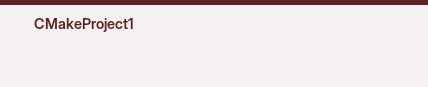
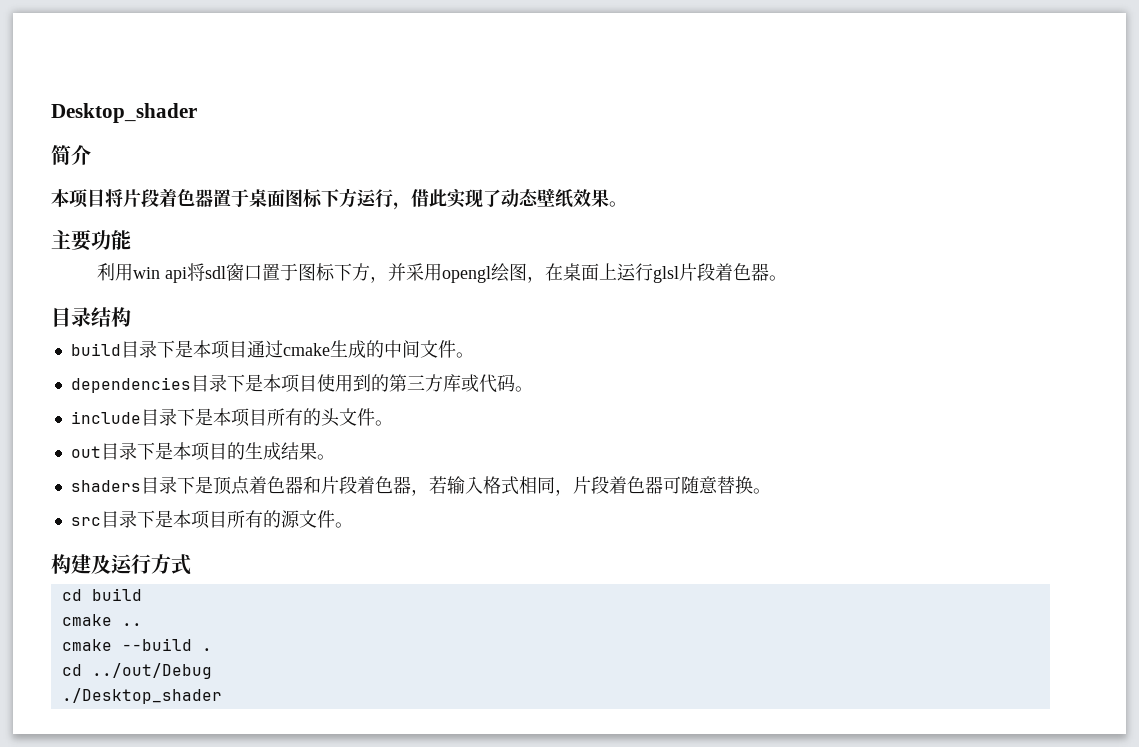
- CMakeProject1
+ Desktop_shader
+ 简介
+ 本项目将片段着色器置于桌面图标下方运行，借此实现了动态壁纸效果。
+ 主要功能
+ 利用win api将sdl窗口置于图标下方，并采用opengl绘图，在桌面上运行glsl片段着色器。
+ 目录结构
+ build目录下是本项目通过cmake生成的中间文件。
+ dependencies目录下是本项目使用到的第三方库或代码。
+ include目录下是本项目所有的头文件。
+ out目录下是本项目的生成结果。
+ shaders目录下是顶点着色器和片段着色器，若输入格式相同，片段着色器可随意替换。
+ src目录下是本项目所有的源文件。
+ 构建及运行方式
+ cd build
+ cmake ..
+ cmake --build .
+ cd ../out/Debug
+ ./Desktop_shader

